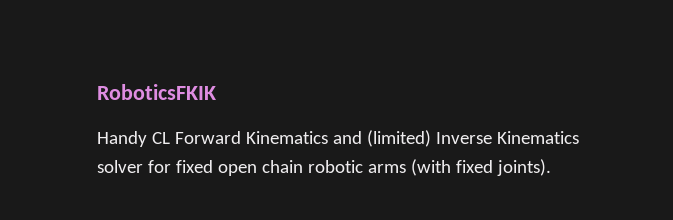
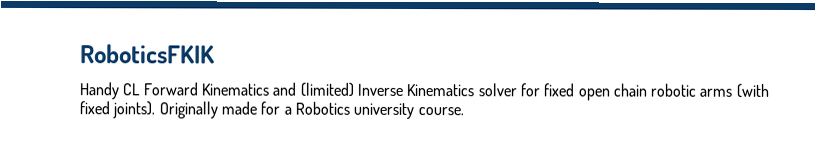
+ Originally made for a Robotics university course.

